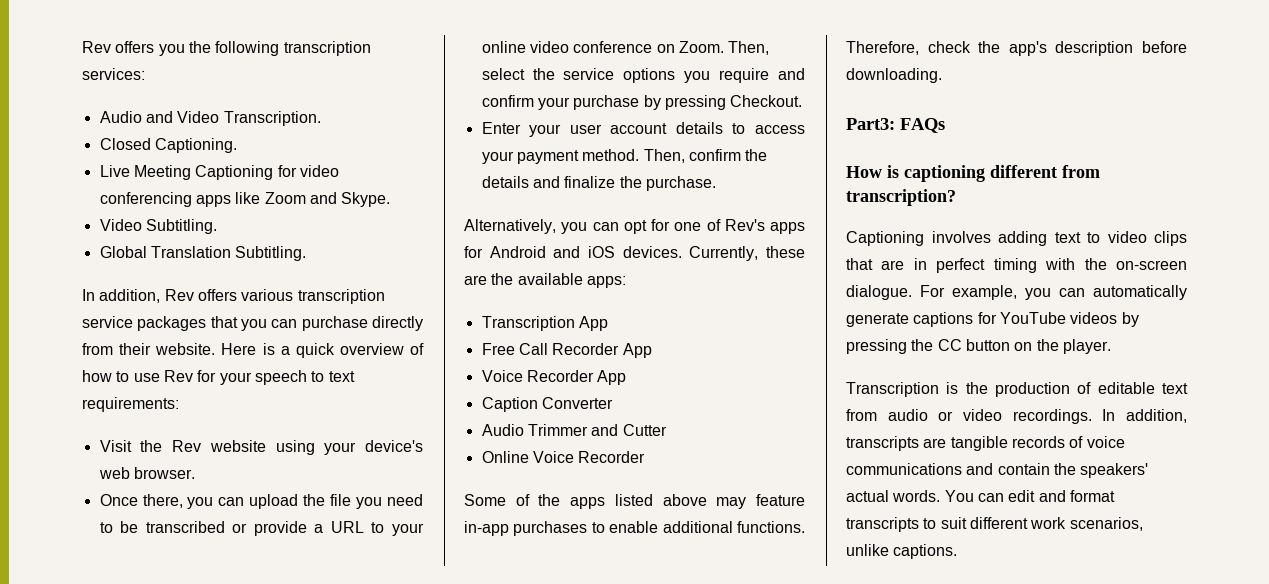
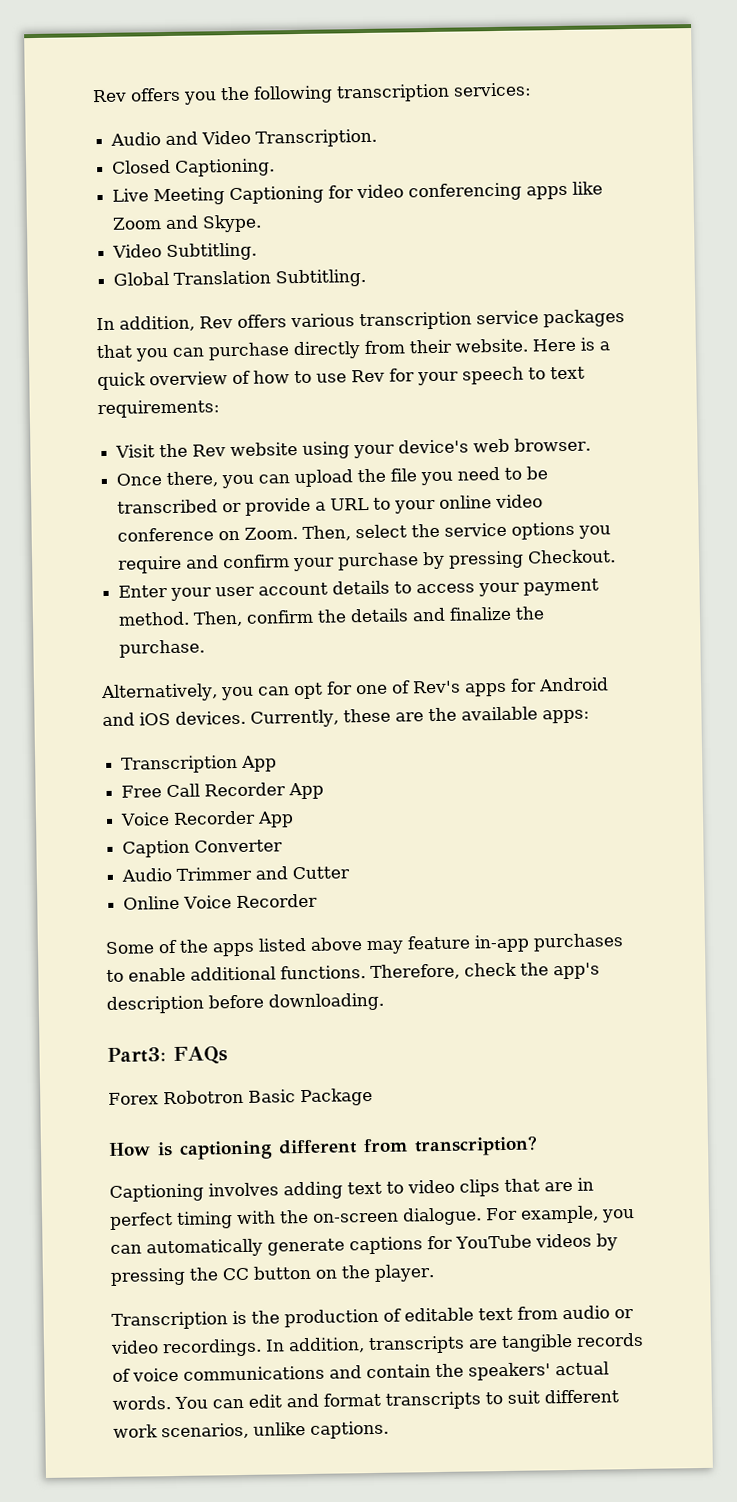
+ Forex Robotron Basic Package

